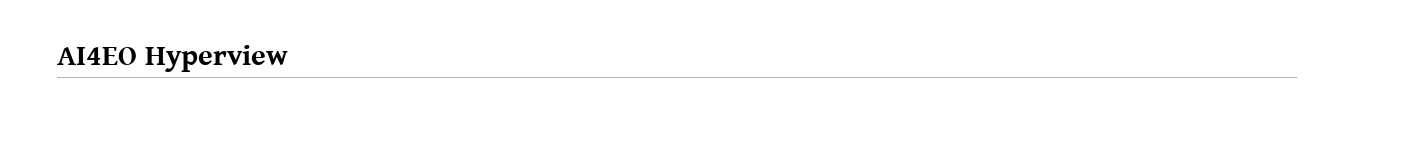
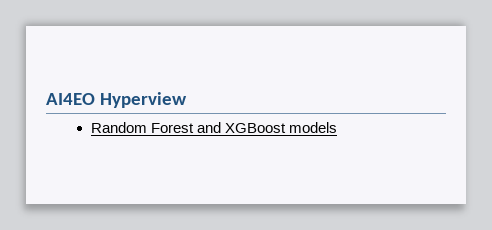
+ Random Forest and XGBoost models

